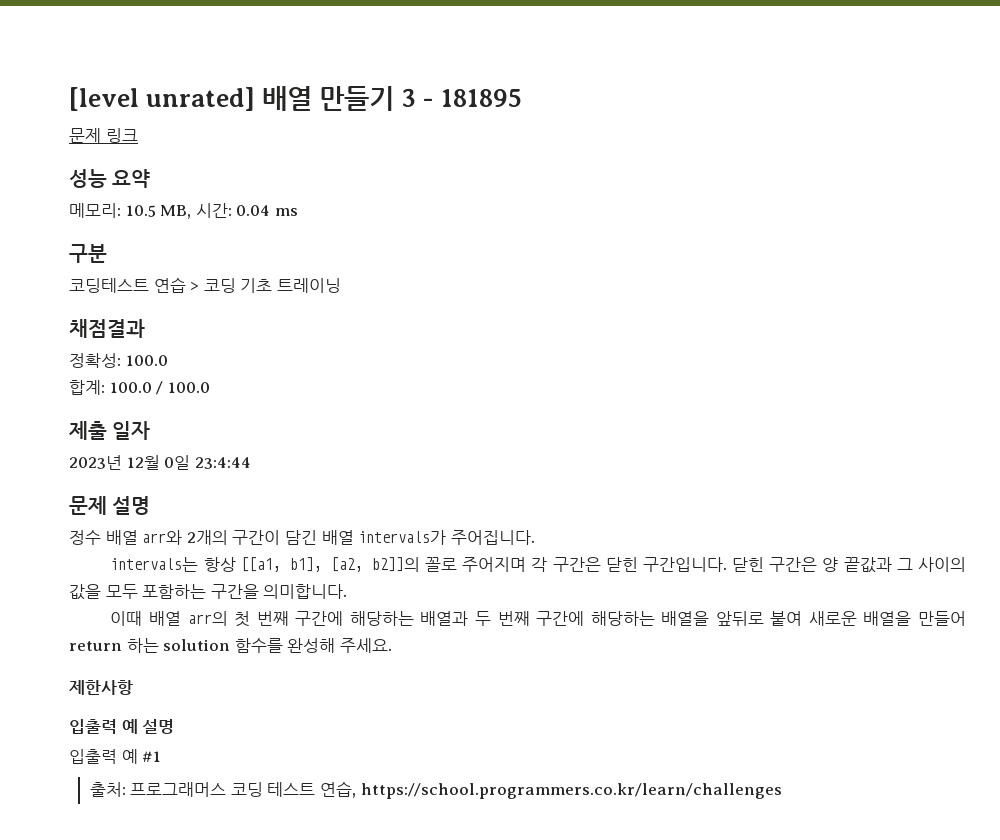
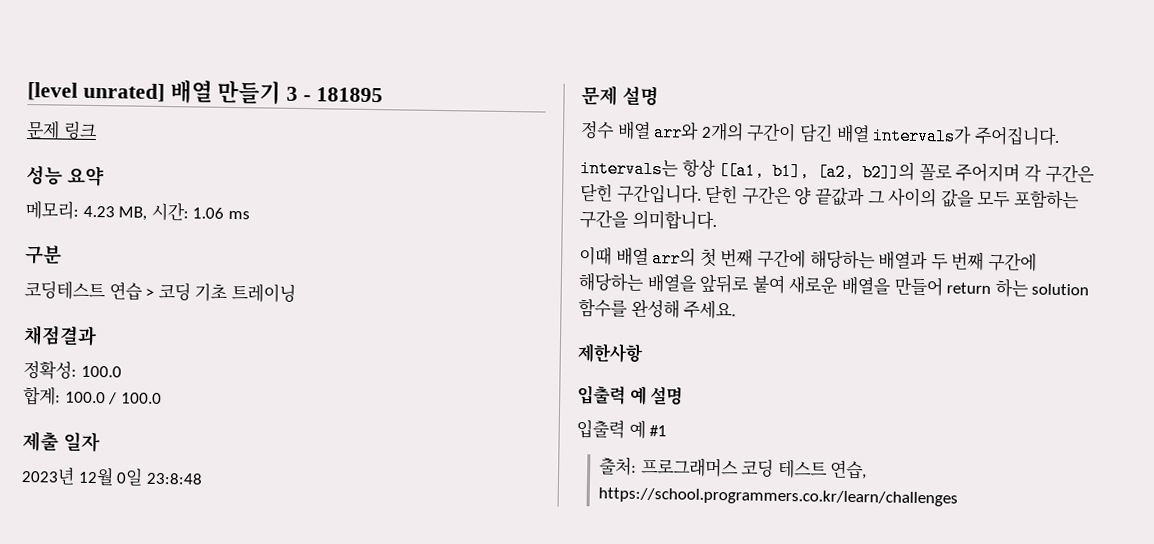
- 메모리: 10.5 MB, 시간: 0.04 ms
+ 메모리: 4.23 MB, 시간: 1.06 ms
- 2023년 12월 0일 23:4:44
+ 2023년 12월 0일 23:8:48

